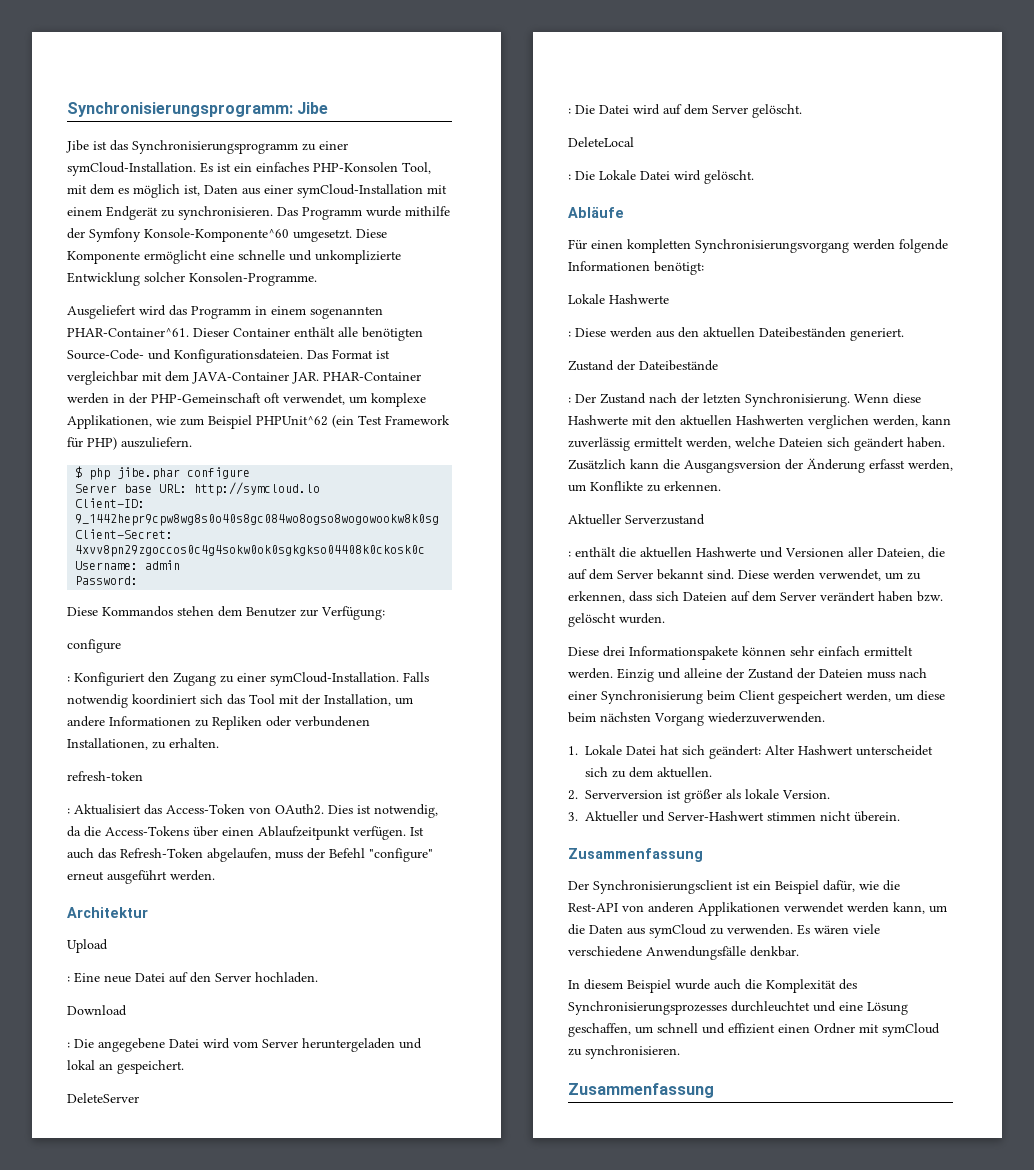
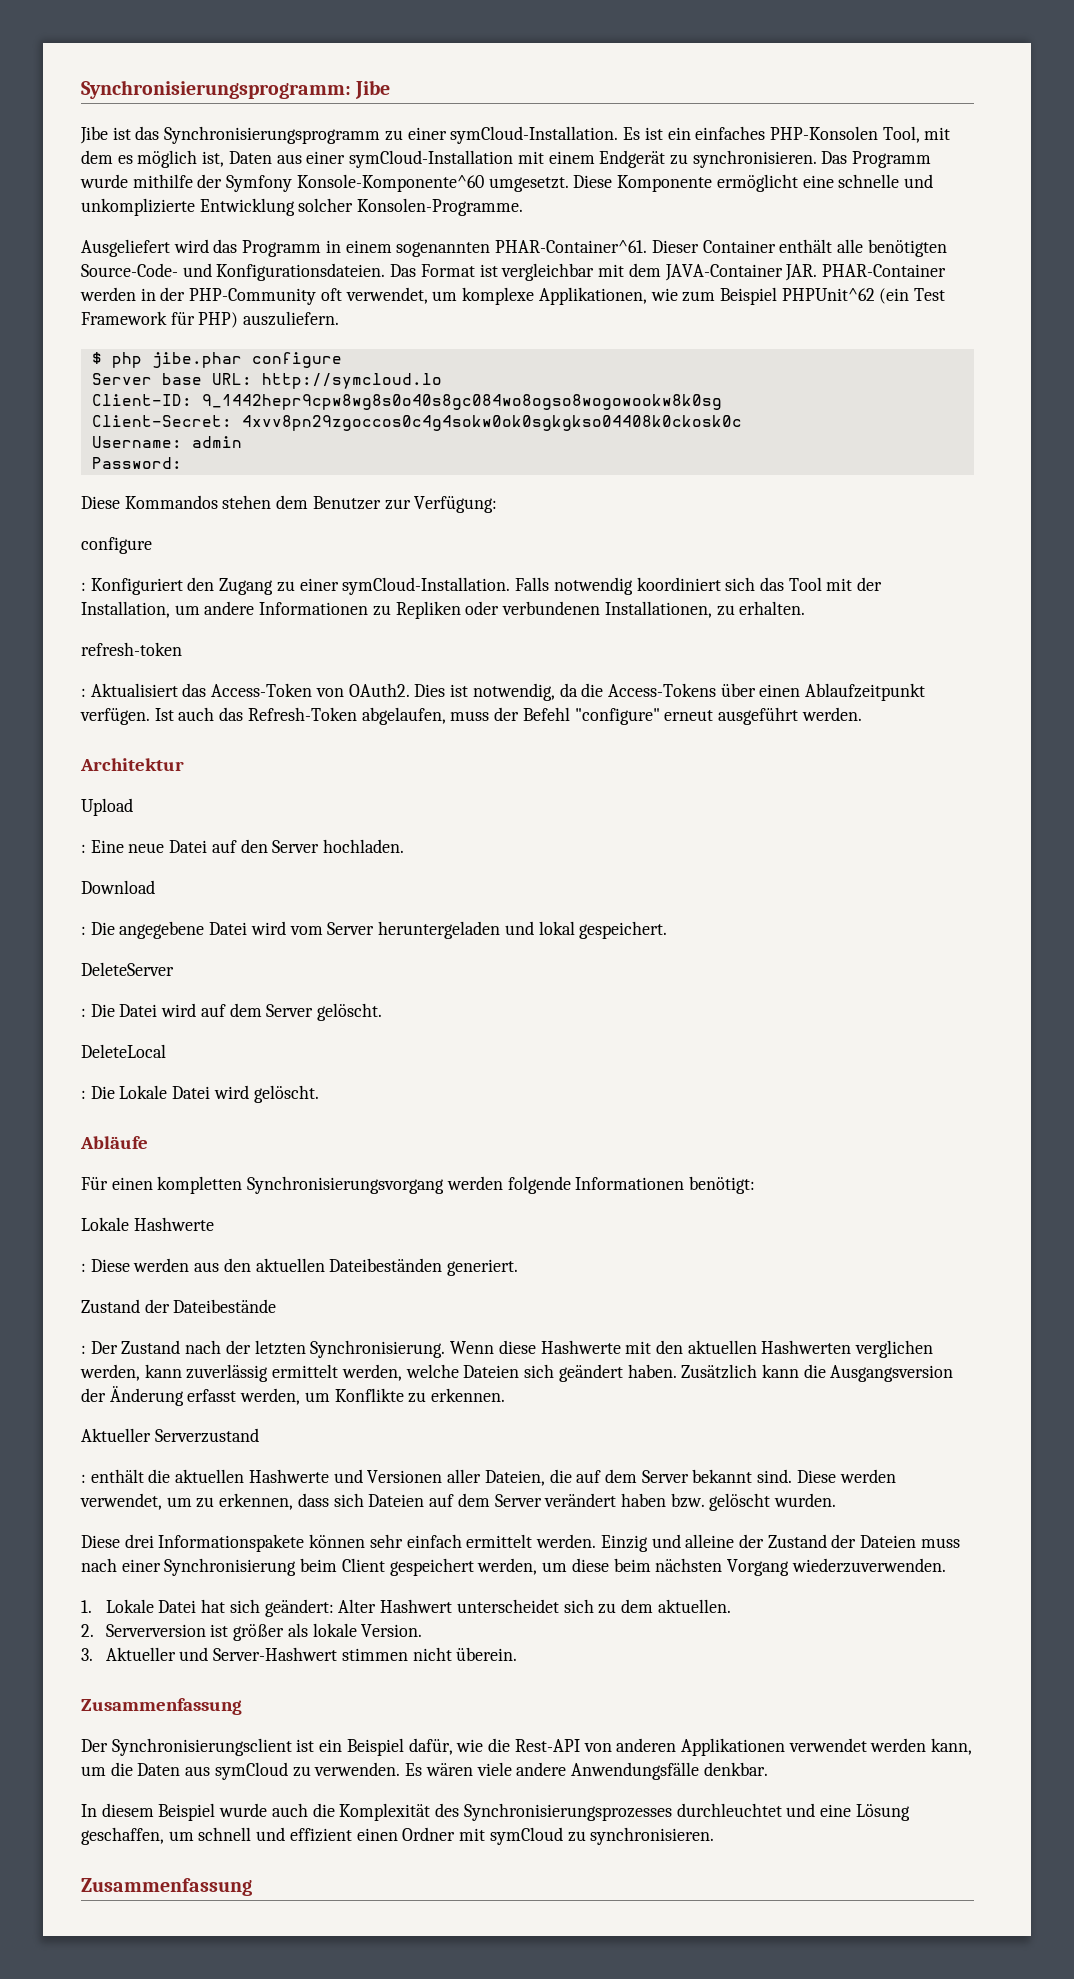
- Das Format ist vergleichbar mit dem JAVA-Container JAR. PHAR-Container werden in der PHP-Gemeinschaft oft verwendet, um komplexe Applikationen, wie zum Beispiel PHPUnit^62 (ein Test Framework für PHP) auszuliefern.
+ Das Format ist vergleichbar mit dem JAVA-Container JAR. PHAR-Container werden in der PHP-Community oft verwendet, um komplexe Applikationen, wie zum Beispiel PHPUnit^62 (ein Test Framework für PHP) auszuliefern.
- : Die angegebene Datei wird vom Server heruntergeladen und lokal an gespeichert.
+ : Die angegebene Datei wird vom Server heruntergeladen und lokal gespeichert.
- Es wären viele verschiedene Anwendungsfälle denkbar.
+ Es wären viele andere Anwendungsfälle denkbar.

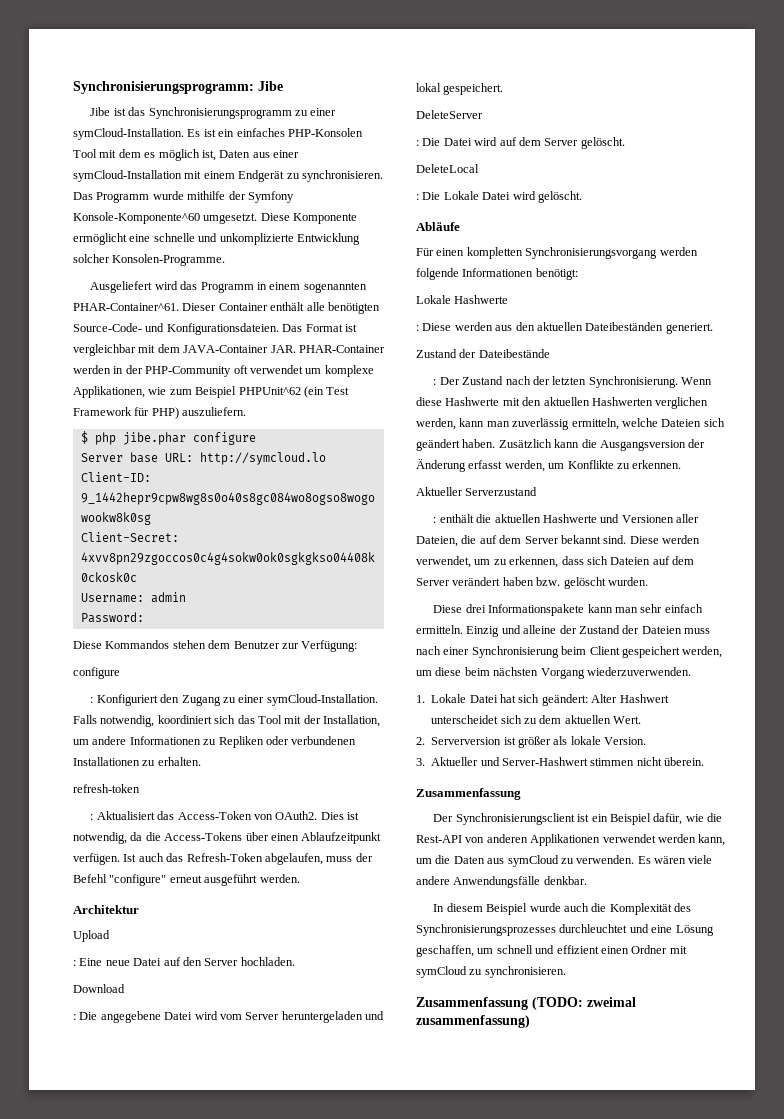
- Es ist ein einfaches PHP-Konsolen Tool, mit dem es möglich ist, Daten aus einer symCloud-Installation mit einem Endgerät zu synchronisieren.
+ Es ist ein einfaches PHP-Konsolen Tool mit dem es möglich ist, Daten aus einer symCloud-Installation mit einem Endgerät zu synchronisieren.
- Das Format ist vergleichbar mit dem JAVA-Container JAR. PHAR-Container werden in der PHP-Community oft verwendet, um komplexe Applikationen, wie zum Beispiel PHPUnit^62 (ein Test Framework für PHP) auszuliefern.
+ Das Format ist vergleichbar mit dem JAVA-Container JAR. PHAR-Container werden in der PHP-Community oft verwendet um komplexe Applikationen, wie zum Beispiel PHPUnit^62 (ein Test Framework für PHP) auszuliefern.
- Falls notwendig koordiniert sich das Tool mit der Installation, um andere Informationen zu Repliken oder verbundenen Installationen, zu erhalten.
+ Falls notwendig, koordiniert sich das Tool mit der Installation, um andere Informationen zu Repliken oder verbundenen Installationen zu erhalten.
- Wenn diese Hashwerte mit den aktuellen Hashwerten verglichen werden, kann zuverlässig ermittelt werden, welche Dateien sich geändert haben.
+ Wenn diese Hashwerte mit den aktuellen Hashwerten verglichen werden, kann man zuverlässig ermitteln, welche Dateien sich geändert haben.
- Diese drei Informationspakete können sehr einfach ermittelt werden.
+ Diese drei Informationspakete kann man sehr einfach ermitteln.
- 1. Lokale Datei hat sich geändert: Alter Hashwert unterscheidet sich zu dem aktuellen.
+ 1. Lokale Datei hat sich geändert: Alter Hashwert unterscheidet sich zu dem aktuellen Wert.
  In diesem Beispiel wurde auch die Komplexität des Synchronisierungsprozesses durchleuchtet und eine Lösung geschaffen, um schnell und effizient einen Ordner mit symCloud zu synchronisieren.
- Zusammenfassung
+ Zusammenfassung (TODO: zweimal zusammenfassung)

